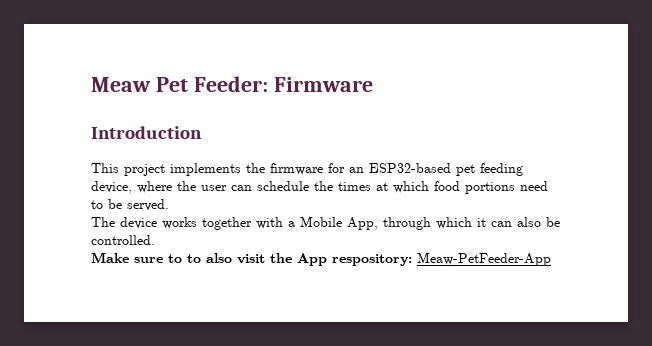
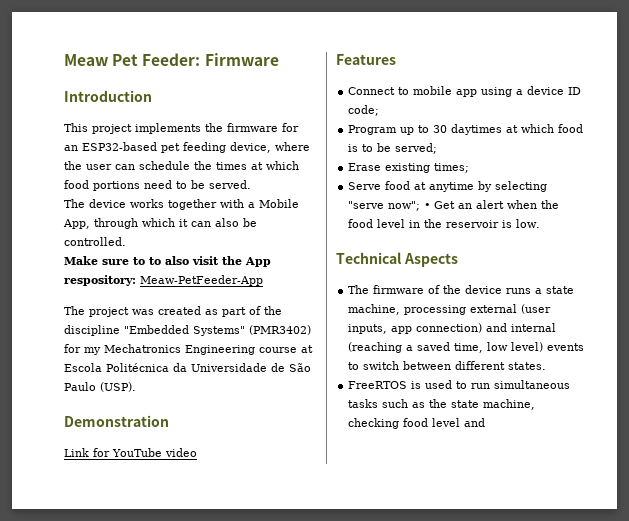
+ The project was created as part of the discipline "Embedded Systems" (PMR3402) for my Mechatronics Engineering course at Escola Politécnica da Universidade de São Paulo (USP).
+ Demonstration
+ Link for YouTube video
+ Features
+ Connect to mobile app using a device ID code;
+ Program up to 30 daytimes at which food is to be served;
+ Erase existing times;
+ Serve food at anytime by selecting "serve now"; • Get an alert when the food level in the reservoir is low.
+ Technical Aspects
+ The firmware of the device runs a state machine, processing external (user inputs, app connection) and internal (reaching a saved time, low level) events to switch between different states.
+ FreeRTOS is used to run simultaneous tasks such as the state machine, checking food level and

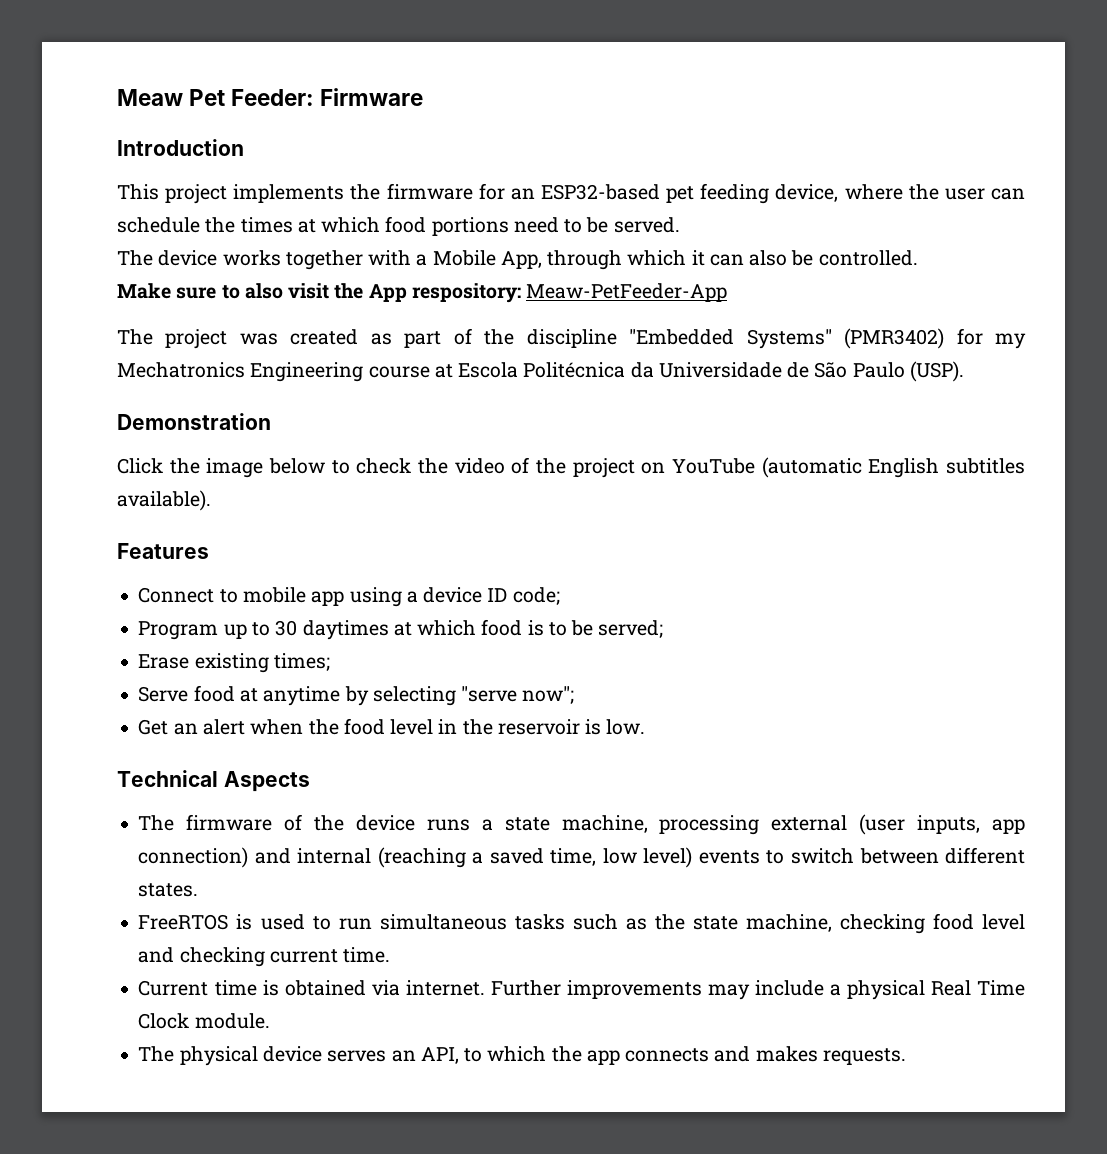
- Make sure to to also visit the App respository: Meaw-PetFeeder-App
+ Make sure to also visit the App respository: Meaw-PetFeeder-App
- Link for YouTube video
+ Click the image below to check the video of the project on YouTube (automatic English subtitles available).
- Serve food at anytime by selecting "serve now"; • Get an alert when the food level in the reservoir is low.
+ Serve food at anytime by selecting "serve now";
+ Get an alert when the food level in the reservoir is low.
- FreeRTOS is used to run simultaneous tasks such as the state machine, checking food level and
+ FreeRTOS is used to run simultaneous tasks such as the state machine, checking food level and checking current time.
+ Current time is obtained via internet. Further improvements may include a physical Real Time Clock module.
+ The physical device serves an API, to which the app connects and makes requests.

